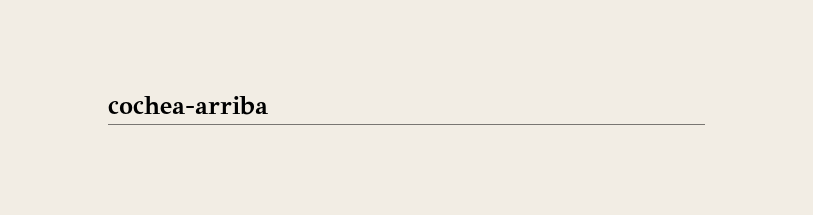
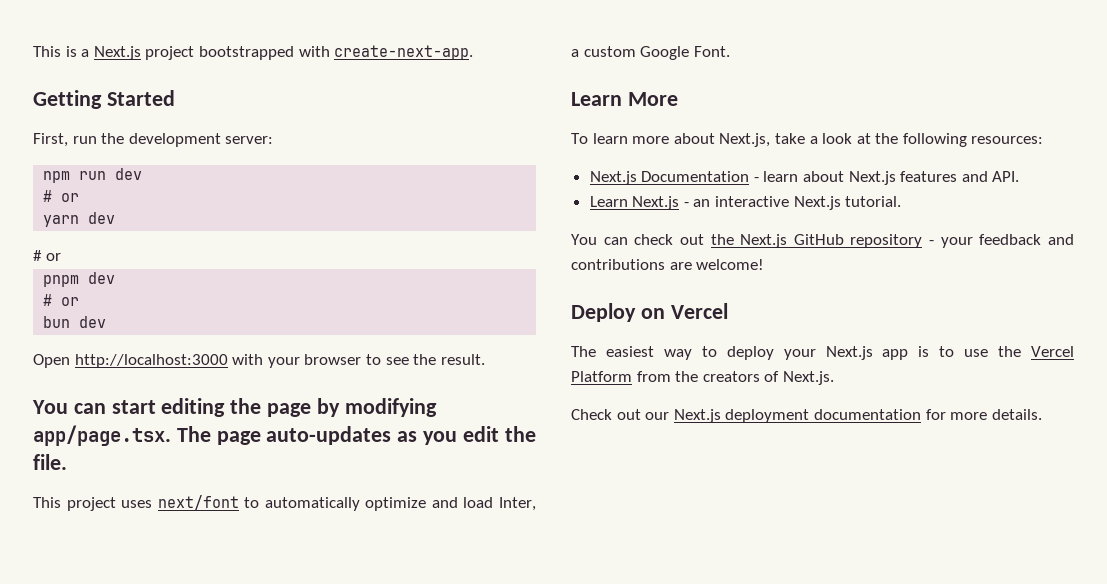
- cochea-arriba
+ This is a Next.js project bootstrapped with create-next-app.
+ Getting Started
+ First, run the development server:
+ npm run dev
+ # or
+ yarn dev
+ # or
+ pnpm dev
+ # or
+ bun dev
+ Open http://localhost:3000 with your browser to see the result.
+ You can start editing the page by modifying app/page.tsx. The page auto-updates as you edit the file.
+ This project uses next/font to automatically optimize and load Inter, a custom Google Font.
+ Learn More
+ To learn more about Next.js, take a look at the following resources:
+ Next.js Documentation - learn about Next.js features and API.
+ Learn Next.js - an interactive Next.js tutorial.
+ You can check out the Next.js GitHub repository - your feedback and contributions are welcome!
+ Deploy on Vercel
+ The easiest way to deploy your Next.js app is to use the Vercel Platform from the creators of Next.js.
+ Check out our Next.js deployment documentation for more details.

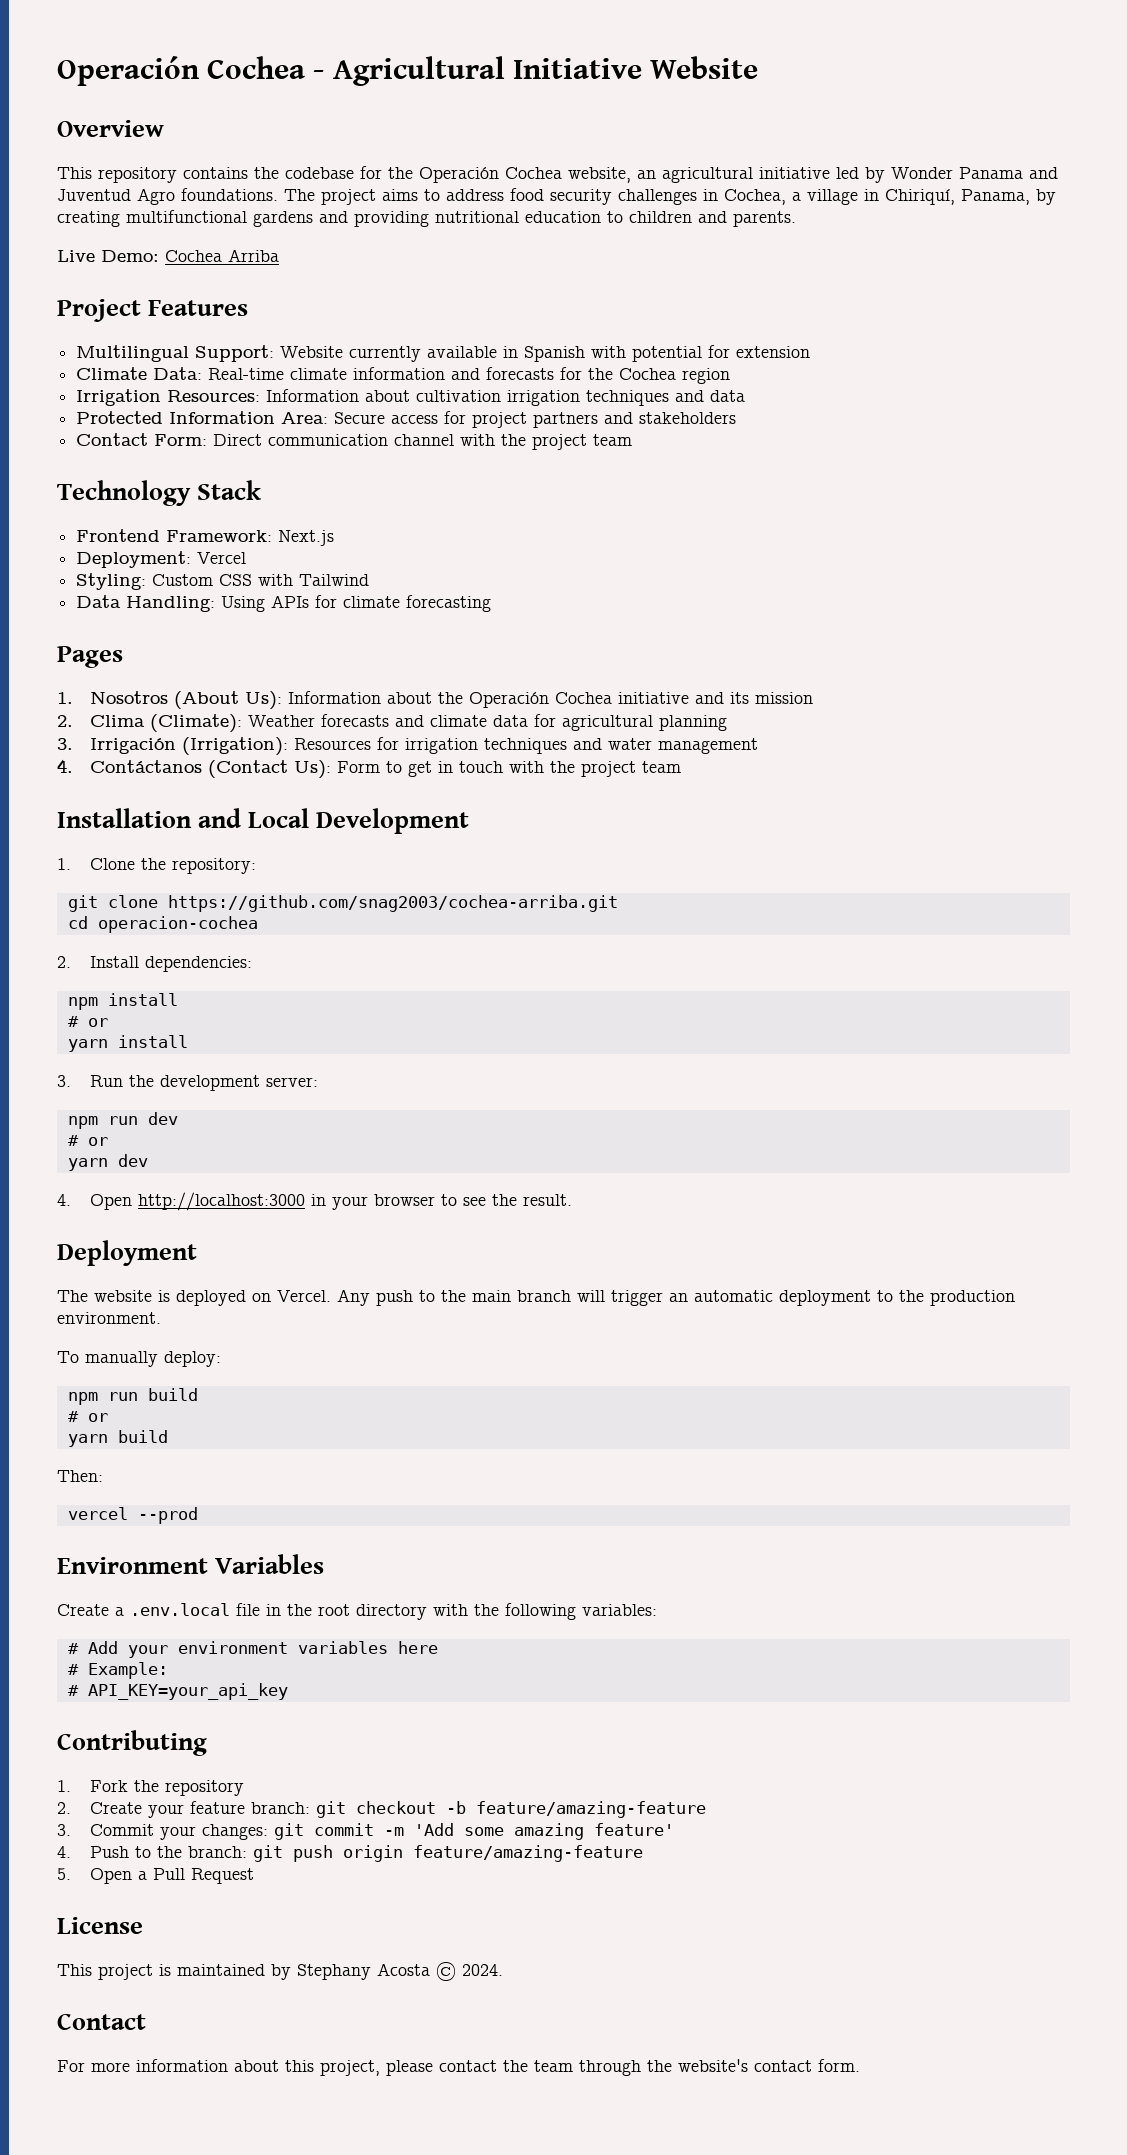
- This is a Next.js project bootstrapped with create-next-app.
- Getting Started
- First, run the development server:
+ Operación Cochea - Agricultural Initiative Website
+ Overview
+ This repository contains the codebase for the Operación Cochea website, an agricultural initiative led by Wonder Panama and Juventud Agro foundations. The project aims to address food security challenges in Cochea, a village in Chiriquí, Panama, by creating multifunctional gardens and providing nutritional education to children and parents.
+ Live Demo: Cochea Arriba
+ Project Features
+ Multilingual Support: Website currently available in Spanish with potential for extension
+ Climate Data: Real-time climate information and forecasts for the Cochea region
+ Irrigation Resources: Information about cultivation irrigation techniques and data
+ Protected Information Area: Secure access for project partners and stakeholders
+ Contact Form: Direct communication channel with the project team
+ Technology Stack
+ Frontend Framework: Next.js
+ Deployment: Vercel
+ Styling: Custom CSS with Tailwind
+ Data Handling: Using APIs for climate forecasting
+ Pages
+ 1. Nosotros (About Us): Information about the Operación Cochea initiative and its mission
+ 2. Clima (Climate): Weather forecasts and climate data for agricultural planning
+ 3. Irrigación (Irrigation): Resources for irrigation techniques and water management
+ 4. Contáctanos (Contact Us): Form to get in touch with the project team
+ Installation and Local Development
+ 1. Clone the repository:
+ git clone https://github.com/snag2003/cochea-arriba.git
+ cd operacion-cochea
+ 2. Install dependencies:
+ npm install
+ # or
+ yarn install
+ 3. Run the development server:
  yarn dev
- # or
- pnpm dev
- # or
- bun dev
- Open http://localhost:3000 with your browser to see the result.
+ 4. Open http://localhost:3000 in your browser to see the result.
- You can start editing the page by modifying app/page.tsx. The page auto-updates as you edit the file.
- This project uses next/font to automatically optimize and load Inter, a custom Google Font.
- Learn More
- To learn more about Next.js, take a look at the following resources:
- Next.js Documentation - learn about Next.js features and API.
- Learn Next.js - an interactive Next.js tutorial.
- You can check out the Next.js GitHub repository - your feedback and contributions are welcome!
- Deploy on Vercel
- The easiest way to deploy your Next.js app is to use the Vercel Platform from the creators of Next.js.
- Check out our Next.js deployment documentation for more details.
+ Deployment
+ The website is deployed on Vercel. Any push to the main branch will trigger an automatic deployment to the production environment.
+ To manually deploy:
+ npm run build
+ # or
+ yarn build
+ Then:
+ vercel --prod
+ Environment Variables
+ Create a .env.local file in the root directory with the following variables:
+ # Add your environment variables here
+ # Example:
+ # API_KEY=your_api_key
+ Contributing
+ 1. Fork the repository
+ 2. Create your feature branch: git checkout -b feature/amazing-feature
+ 3. Commit your changes: git commit -m 'Add some amazing feature'
+ 4. Push to the branch: git push origin feature/amazing-feature
+ 5. Open a Pull Request
+ License
+ This project is maintained by Stephany Acosta © 2024.
+ Contact
+ For more information about this project, please contact the team through the website's contact form.

